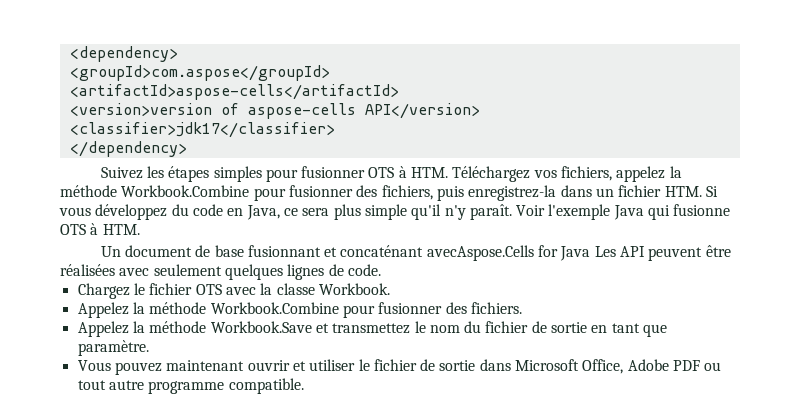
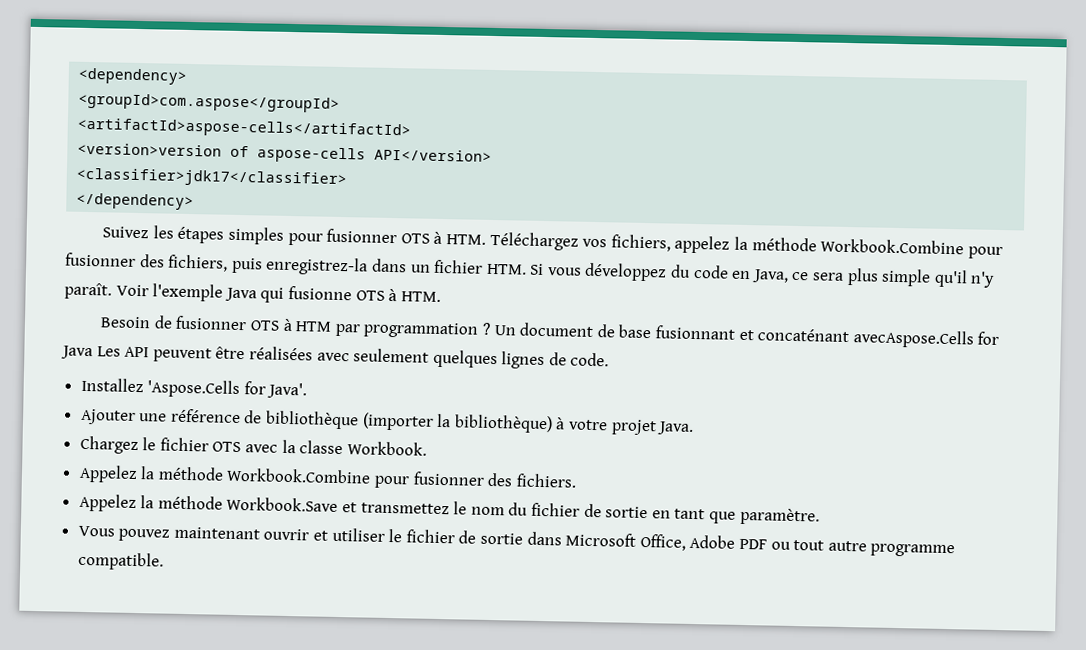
+ Besoin de fusionner OTS à HTM par programmation ?
+ Installez 'Aspose.Cells for Java'.
+ Ajouter une référence de bibliothèque (importer la bibliothèque) à votre projet Java.

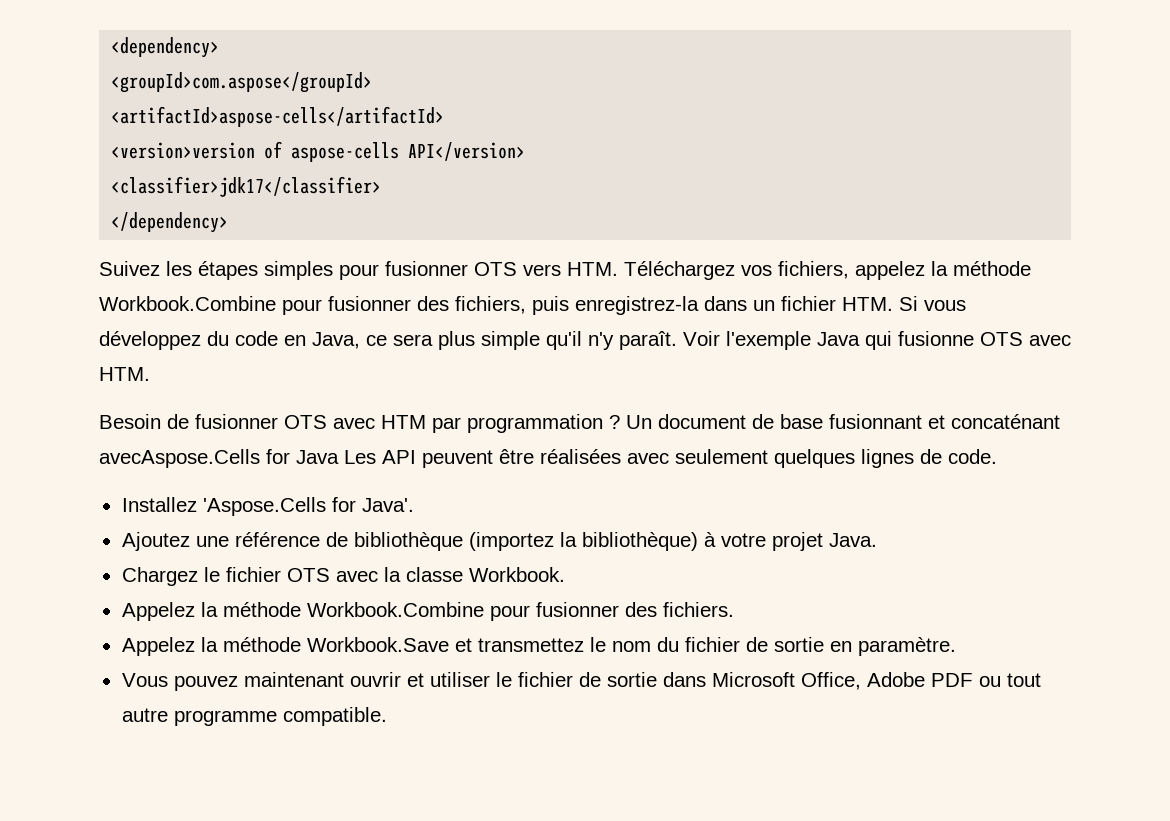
- Suivez les étapes simples pour fusionner OTS à HTM. Téléchargez vos fichiers, appelez la méthode Workbook.Combine pour fusionner des fichiers, puis enregistrez-la dans un fichier HTM. Si vous développez du code en Java, ce sera plus simple qu'il n'y paraît.
+ Suivez les étapes simples pour fusionner OTS vers HTM. Téléchargez vos fichiers, appelez la méthode Workbook.Combine pour fusionner des fichiers, puis enregistrez-la dans un fichier HTM. Si vous développez du code en Java, ce sera plus simple qu'il n'y paraît.
- Voir l'exemple Java qui fusionne OTS à HTM.
+ Voir l'exemple Java qui fusionne OTS avec HTM.
- Besoin de fusionner OTS à HTM par programmation ?
+ Besoin de fusionner OTS avec HTM par programmation ?
- Ajouter une référence de bibliothèque (importer la bibliothèque) à votre projet Java.
+ Ajoutez une référence de bibliothèque (importez la bibliothèque) à votre projet Java.
- Appelez la méthode Workbook.Save et transmettez le nom du fichier de sortie en tant que paramètre.
+ Appelez la méthode Workbook.Save et transmettez le nom du fichier de sortie en paramètre.

